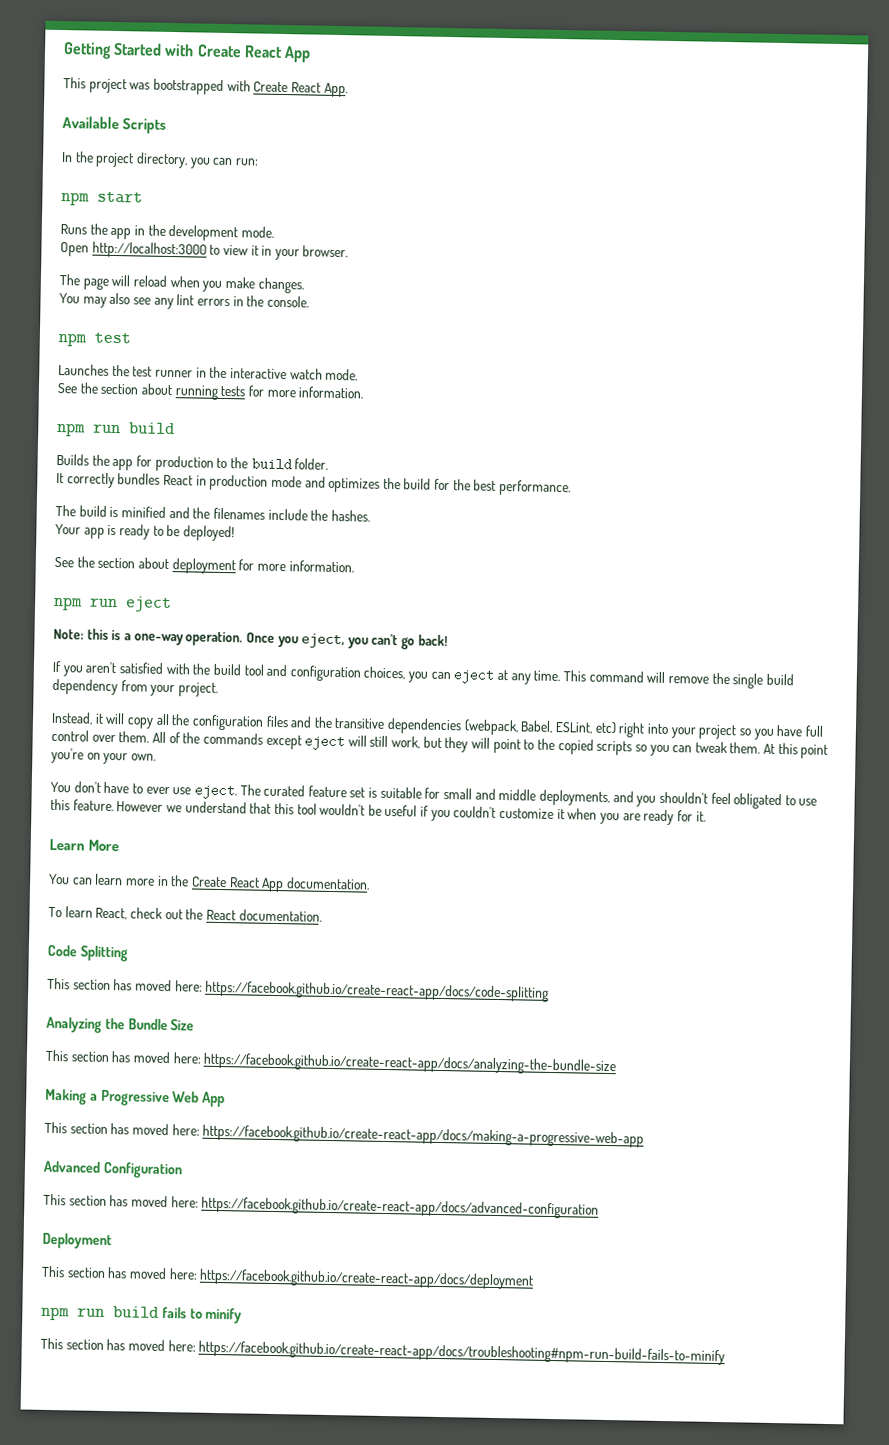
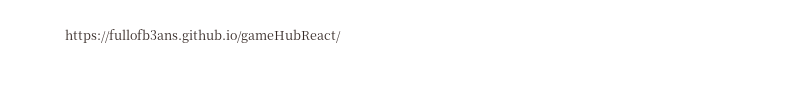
- Getting Started with Create React App
- This project was bootstrapped with Create React App.
- Available Scripts
- In the project directory, you can run:
- npm start
- Runs the app in the development mode.
- Open http://localhost:3000 to view it in your browser.
- The page will reload when you make changes.
- You may also see any lint errors in the console.
- npm test
- Launches the test runner in the interactive watch mode.
- See the section about running tests for more information.
- npm run build
- Builds the app for production to the build folder.
- It correctly bundles React in production mode and optimizes the build for the best performance.
- The build is minified and the filenames include the hashes.
- Your app is ready to be deployed!
- See the section about deployment for more information.
- npm run eject
- Note: this is a one-way operation. Once you eject, you can't go back!
- If you aren't satisfied with the build tool and configuration choices, you can eject at any time. This command will remove the single build dependency from your project.
- Instead, it will copy all the configuration files and the transitive dependencies (webpack, Babel, ESLint, etc) right into your project so you have full control over them. All of the commands except eject will still work, but they will point to the copied scripts so you can tweak them. At this point you're on your own.
- You don't have to ever use eject. The curated feature set is suitable for small and middle deployments, and you shouldn't feel obligated to use this feature. However we understand that this tool wouldn't be useful if you couldn't customize it when you are ready for it.
- Learn More
- You can learn more in the Create React App documentation.
- To learn React, check out the React documentation.
- Code Splitting
- This section has moved here: https://facebook.github.io/create-react-app/docs/code-splitting
- Analyzing the Bundle Size
- This section has moved here: https://facebook.github.io/create-react-app/docs/analyzing-the-bundle-size
- Making a Progressive Web App
- This section has moved here: https://facebook.github.io/create-react-app/docs/making-a-progressive-web-app
- Advanced Configuration
- This section has moved here: https://facebook.github.io/create-react-app/docs/advanced-configuration
- Deployment
- This section has moved here: https://facebook.github.io/create-react-app/docs/deployment
- npm run build fails to minify
- This section has moved here: https://facebook.github.io/create-react-app/docs/troubleshooting#npm-run-build-fails-to-minify
+ https://fullofb3ans.github.io/gameHubReact/

